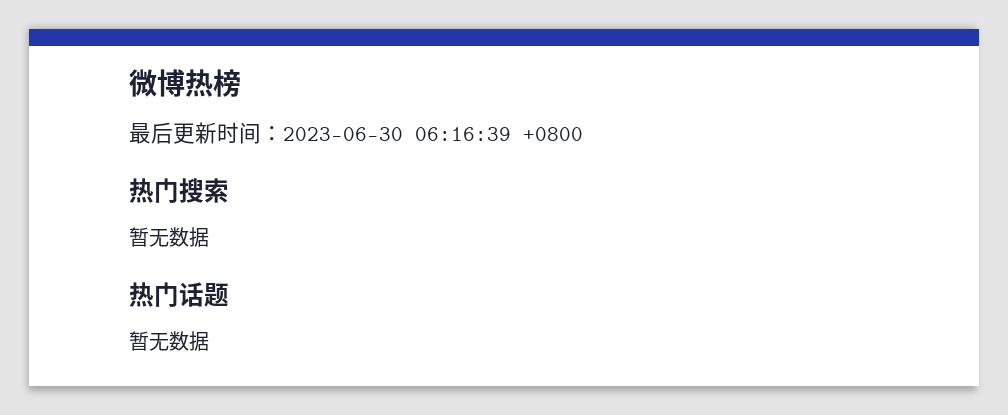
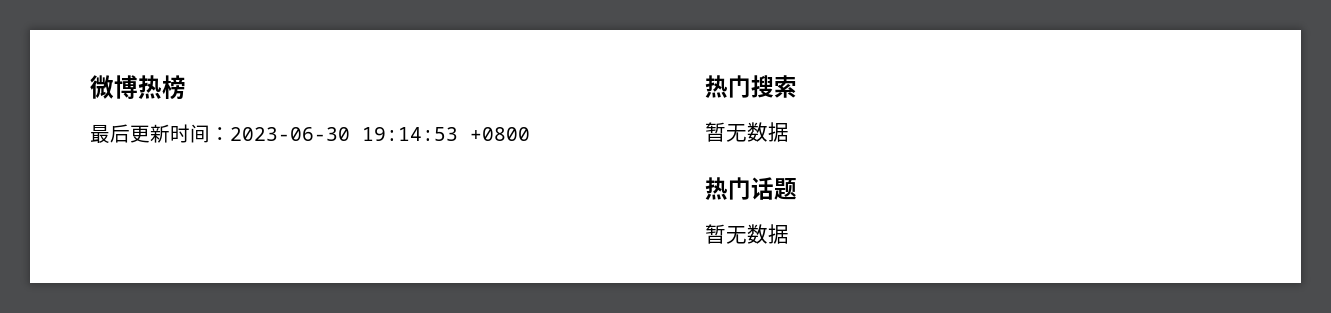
- 最后更新时间：2023-06-30 06:16:39 +0800
+ 最后更新时间：2023-06-30 19:14:53 +0800

